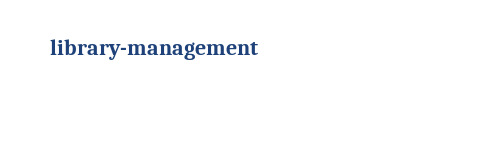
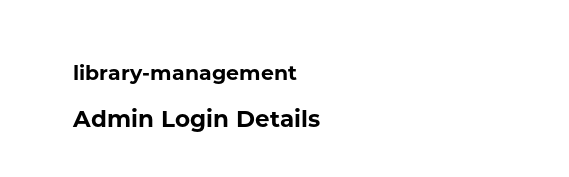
+ Admin Login Details

